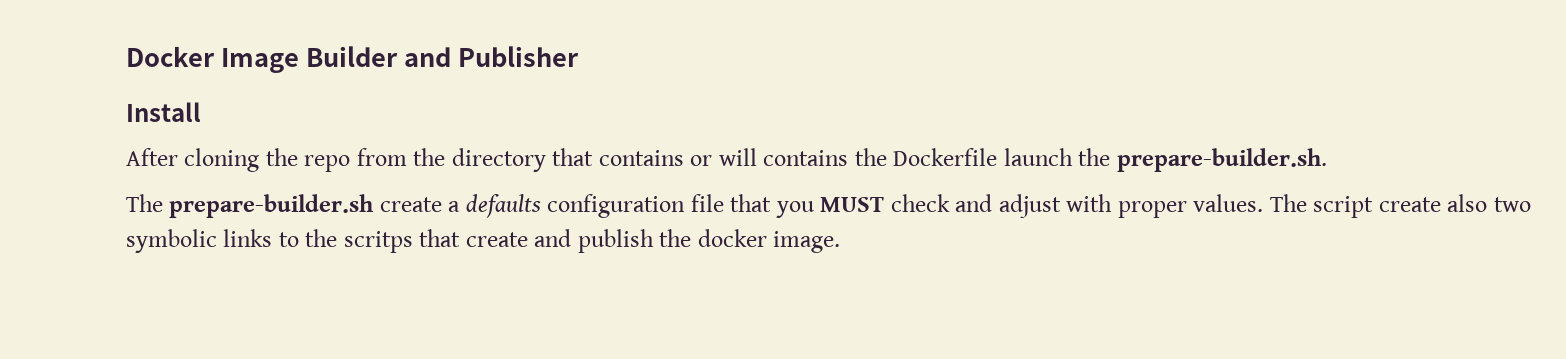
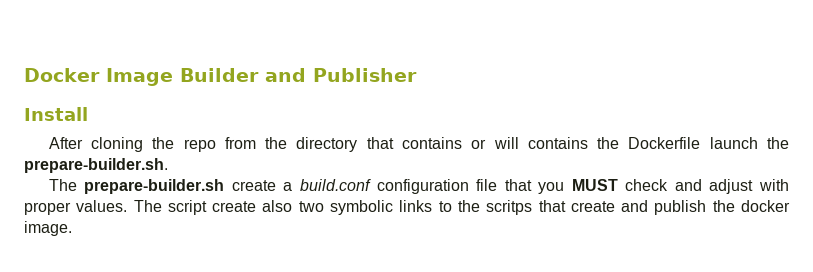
- The prepare-builder.sh create a defaults configuration file that you MUST check and adjust with proper values.
+ The prepare-builder.sh create a build.conf configuration file that you MUST check and adjust with proper values.

